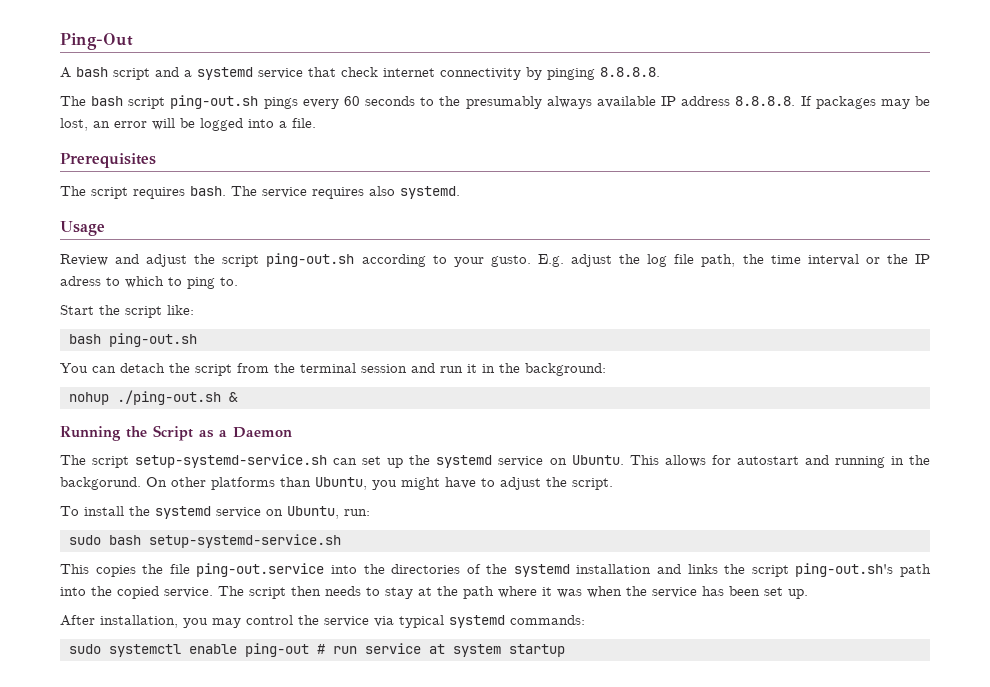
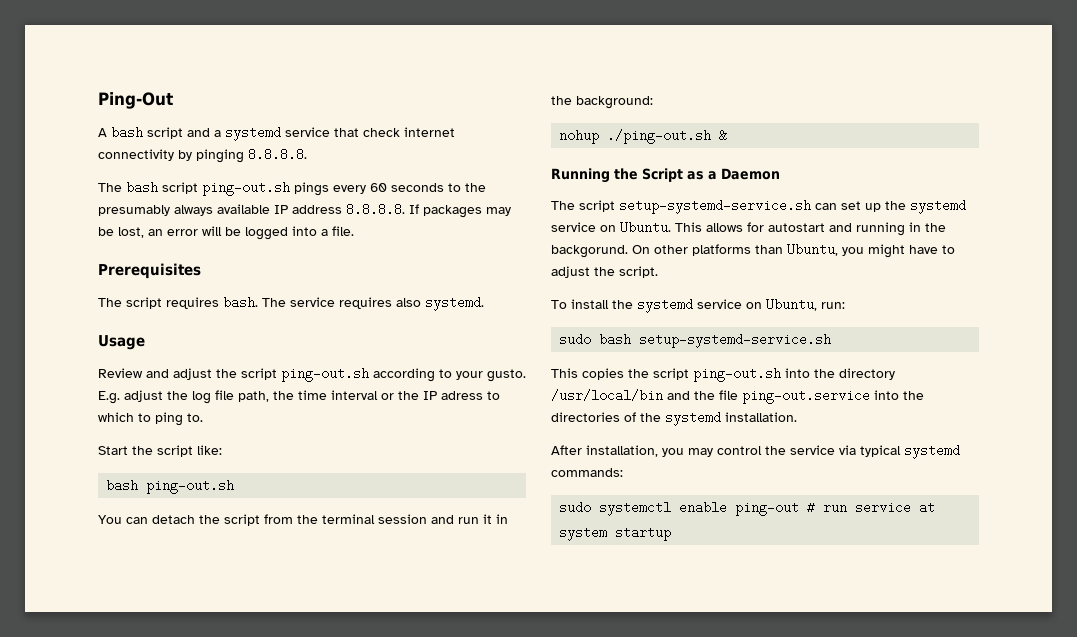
- This copies the file ping-out.service into the directories of the systemd installation and links the script ping-out.sh's path into the copied service. The script then needs to stay at the path where it was when the service has been set up.
+ This copies the script ping-out.sh into the directory /usr/local/bin and the file ping-out.service into the directories of the systemd installation.

